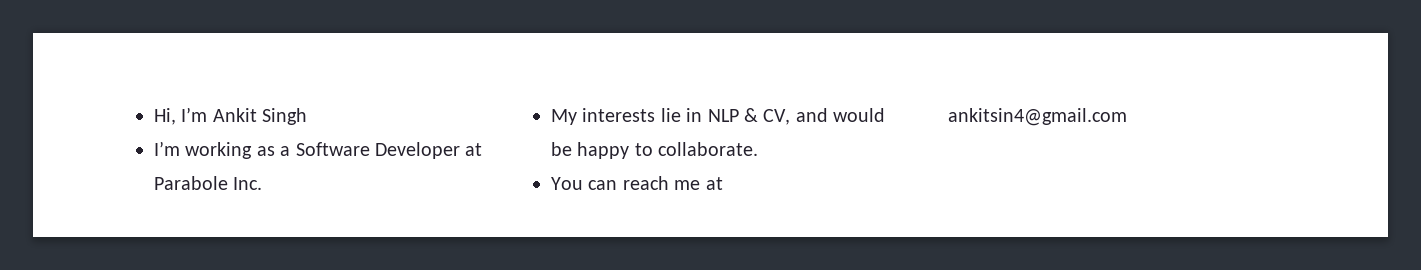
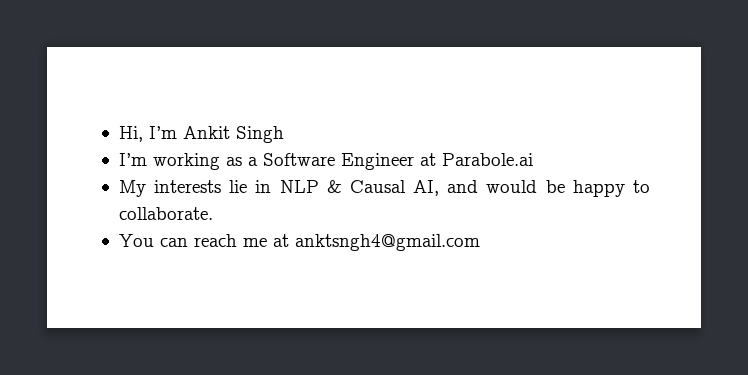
- I’m working as a Software Developer at Parabole Inc.
+ I’m working as a Software Engineer at Parabole.ai
- My interests lie in NLP & CV, and would be happy to collaborate.
+ My interests lie in NLP & Causal AI, and would be happy to collaborate.
- You can reach me at ankitsin4@gmail.com
+ You can reach me at anktsngh4@gmail.com

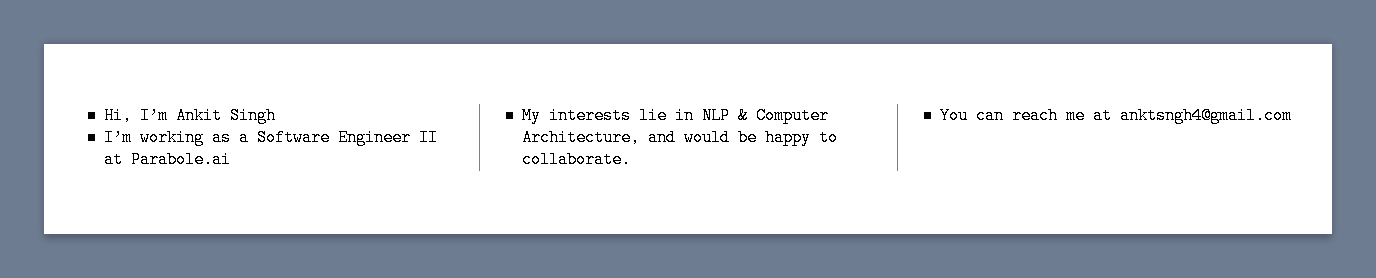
- I’m working as a Software Engineer at Parabole.ai
+ I’m working as a Software Engineer II at Parabole.ai
- My interests lie in NLP & Causal AI, and would be happy to collaborate.
+ My interests lie in NLP & Computer Architecture, and would be happy to collaborate.

